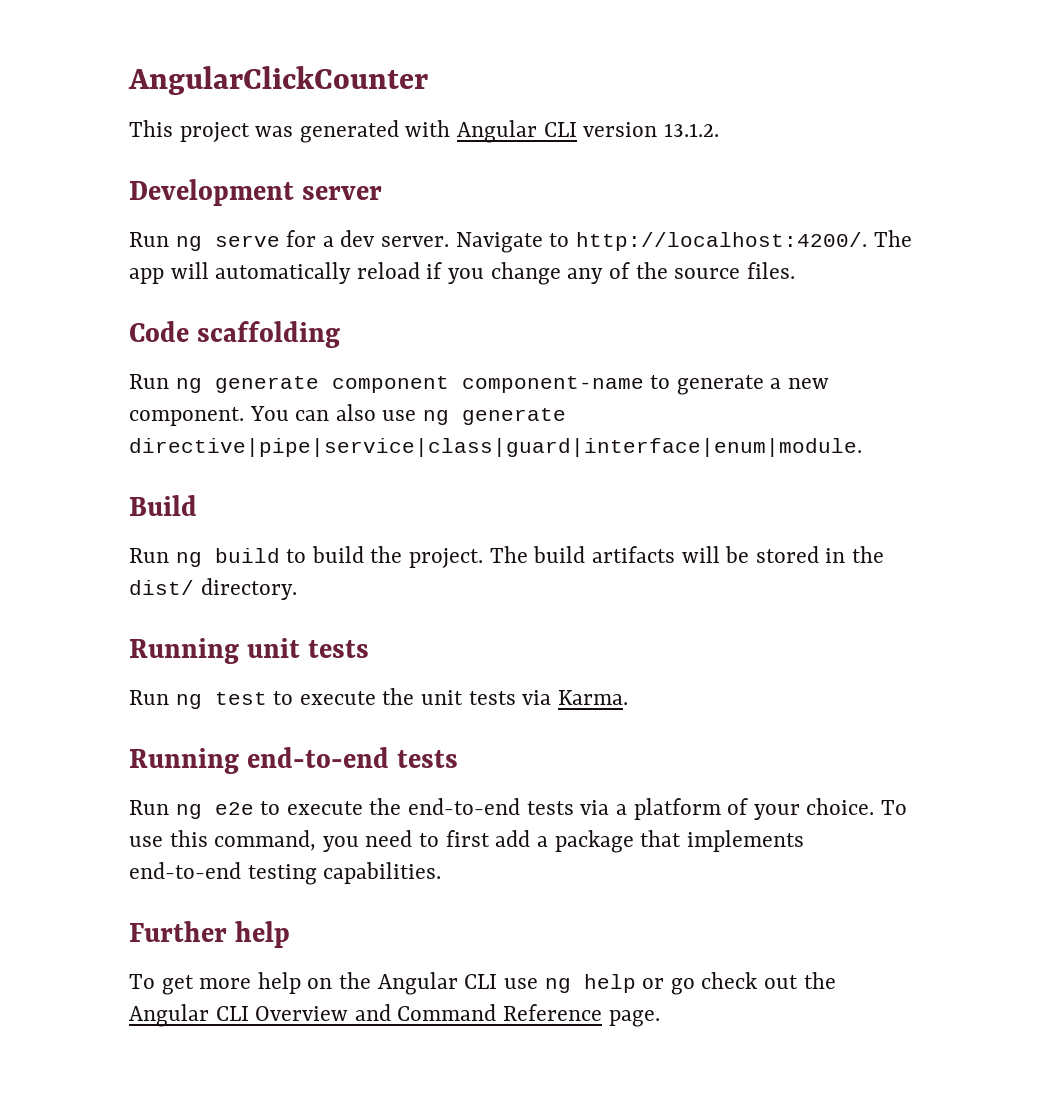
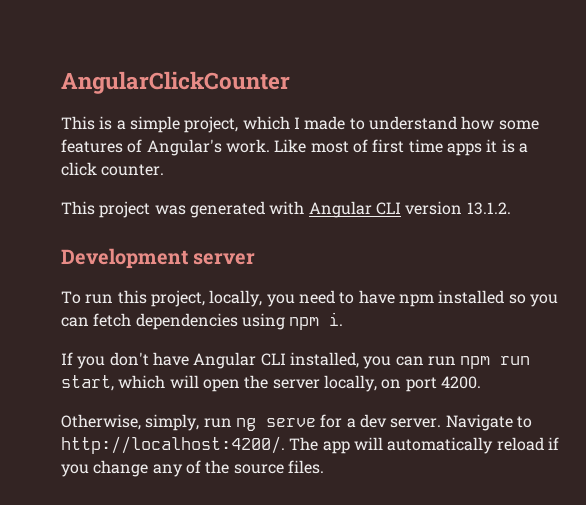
+ This is a simple project, which I made to understand how some features of Angular's work. Like most of first time apps it is a click counter.
- Run ng serve for a dev server.
+ To run this project, locally, you need to have npm installed so you can fetch dependencies using npm i.
+ If you don't have Angular CLI installed, you can run npm run start, which will open the server locally, on port 4200.
+ Otherwise, simply, run ng serve for a dev server.
- Code scaffolding
- Run ng generate component component-name to generate a new component. You can also use ng generate directive|pipe|service|class|guard|interface|enum|module.
- Build
- Run ng build to build the project. The build artifacts will be stored in the dist/ directory.
- Running unit tests
- Run ng test to execute the unit tests via Karma.
- Running end-to-end tests
- Run ng e2e to execute the end-to-end tests via a platform of your choice. To use this command, you need to first add a package that implements end-to-end testing capabilities.
- Further help
- To get more help on the Angular CLI use ng help or go check out the Angular CLI Overview and Command Reference page.

